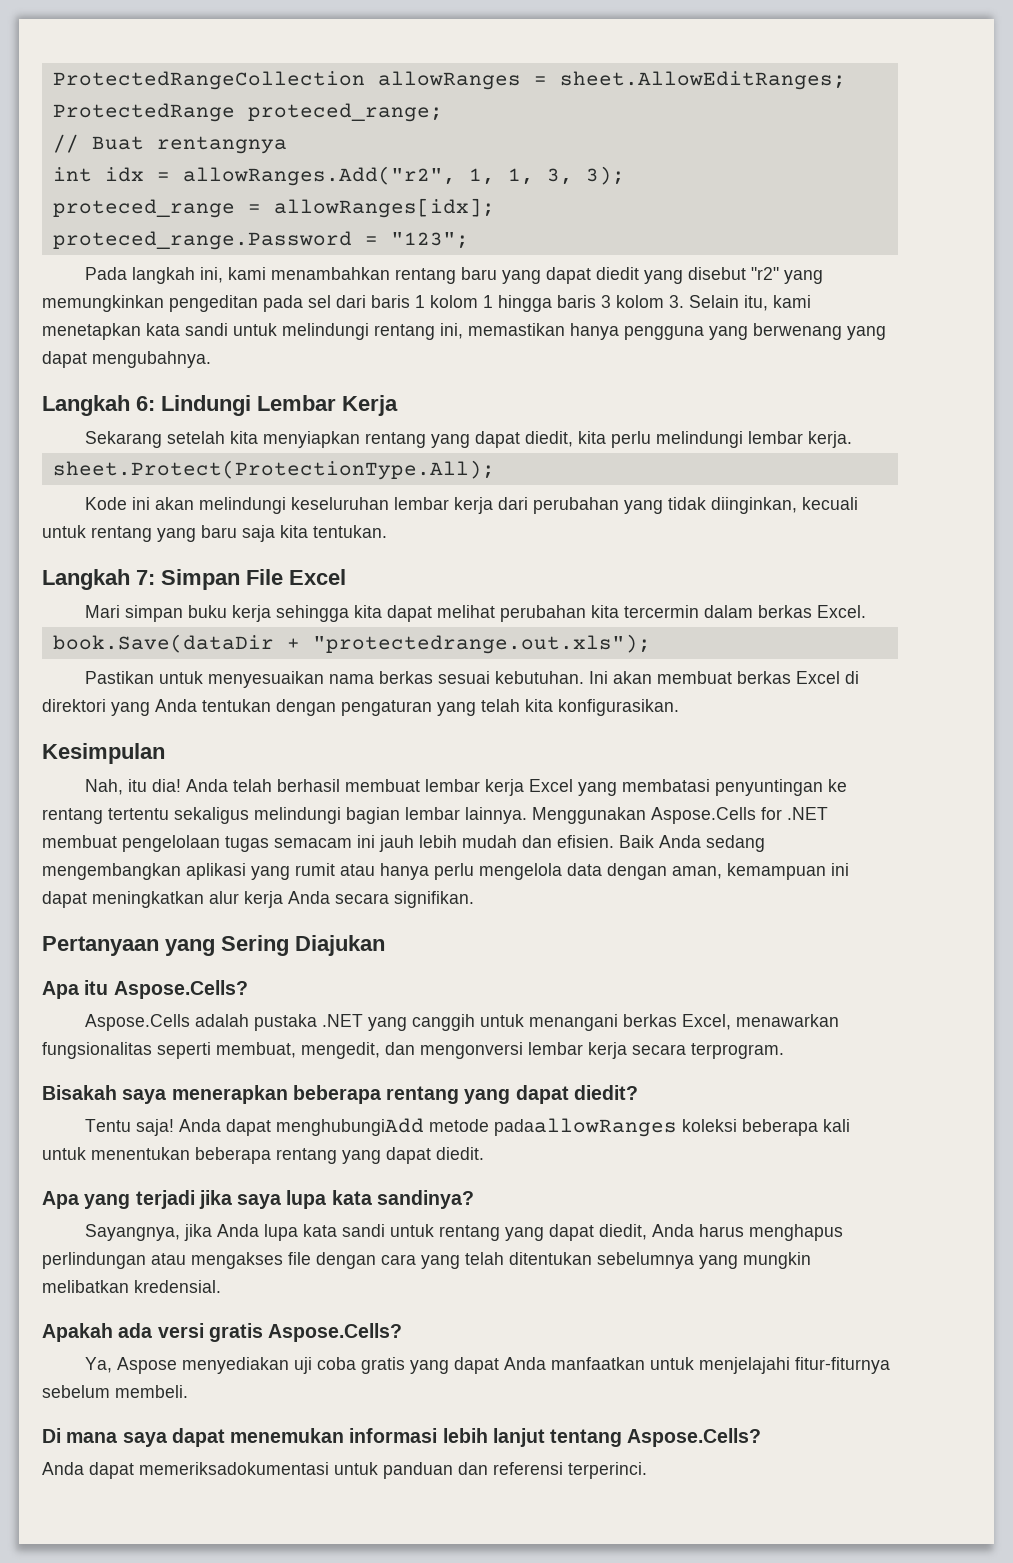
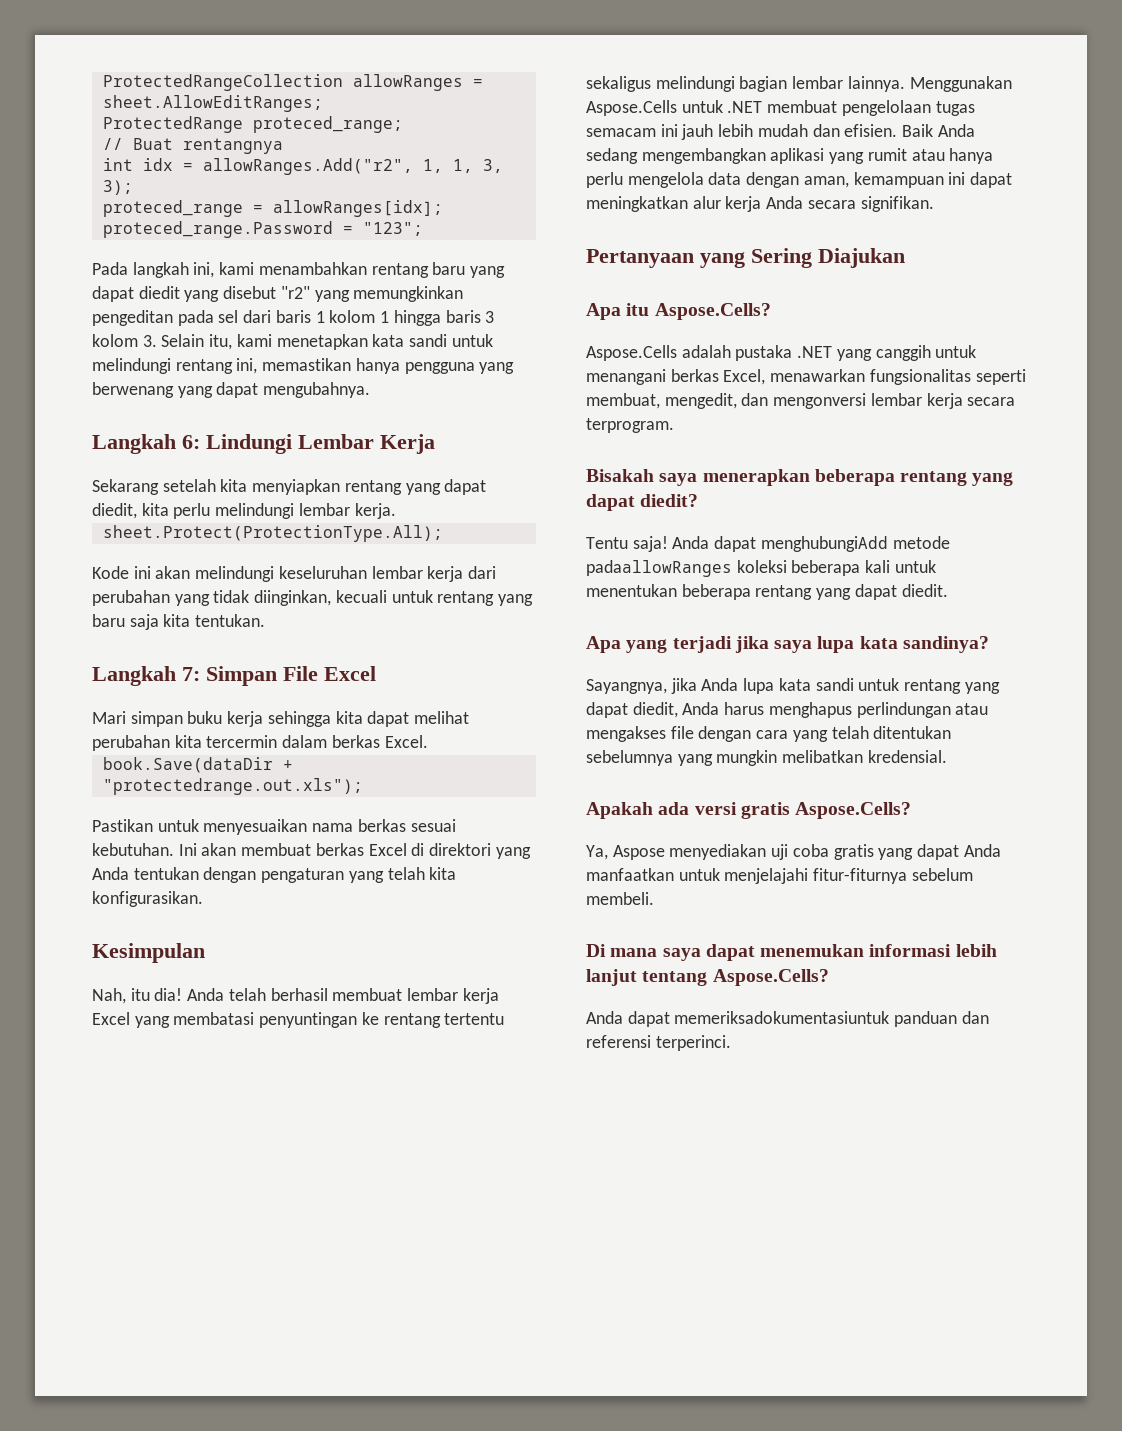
- Menggunakan Aspose.Cells for .NET membuat pengelolaan tugas semacam ini jauh lebih mudah dan efisien.
+ Menggunakan Aspose.Cells untuk .NET membuat pengelolaan tugas semacam ini jauh lebih mudah dan efisien.
- Anda dapat memeriksadokumentasi untuk panduan dan referensi terperinci.
+ Anda dapat memeriksadokumentasiuntuk panduan dan referensi terperinci.

